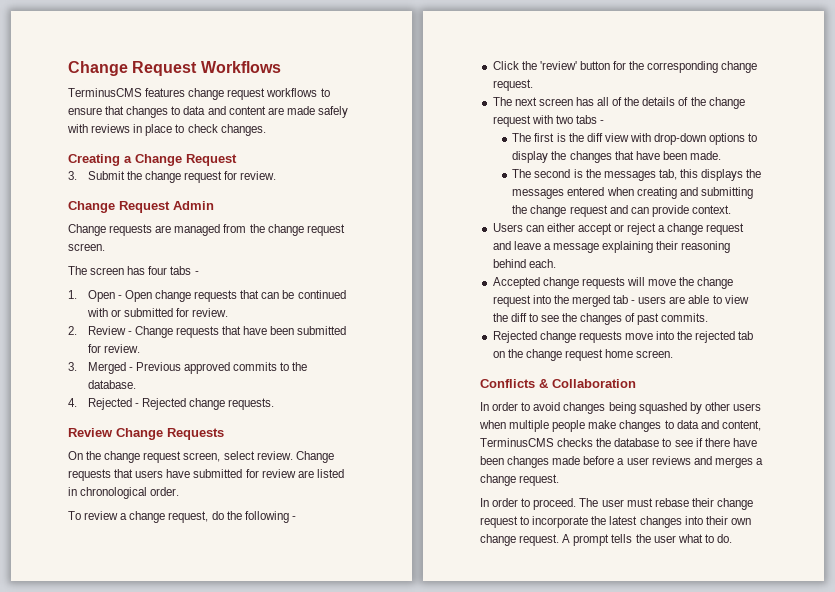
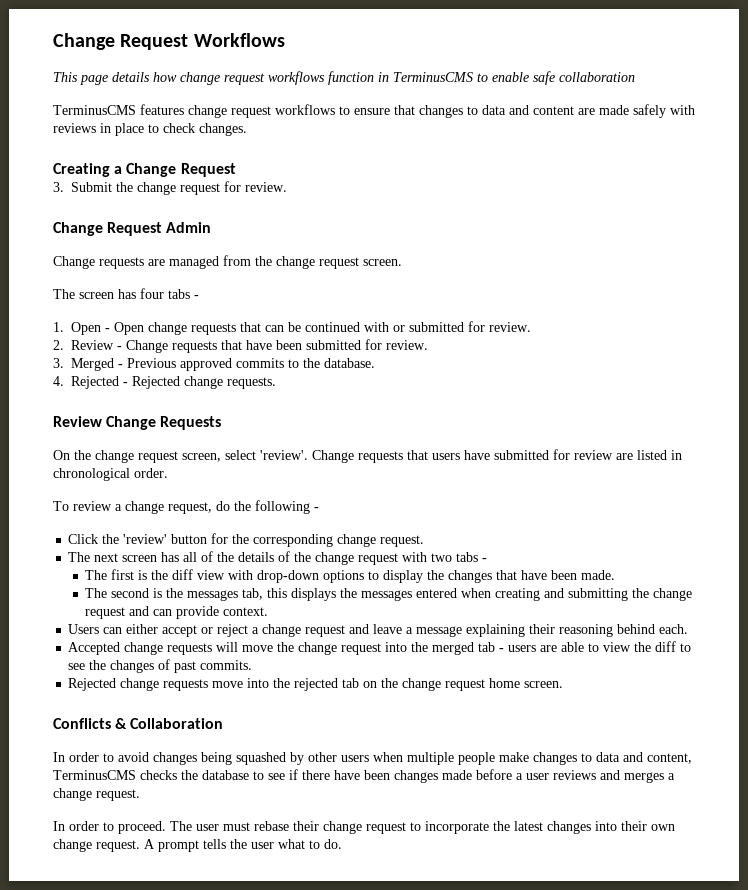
+ This page details how change request workflows function in TerminusCMS to enable safe collaboration
- On the change request screen, select review.
+ On the change request screen, select 'review'.

